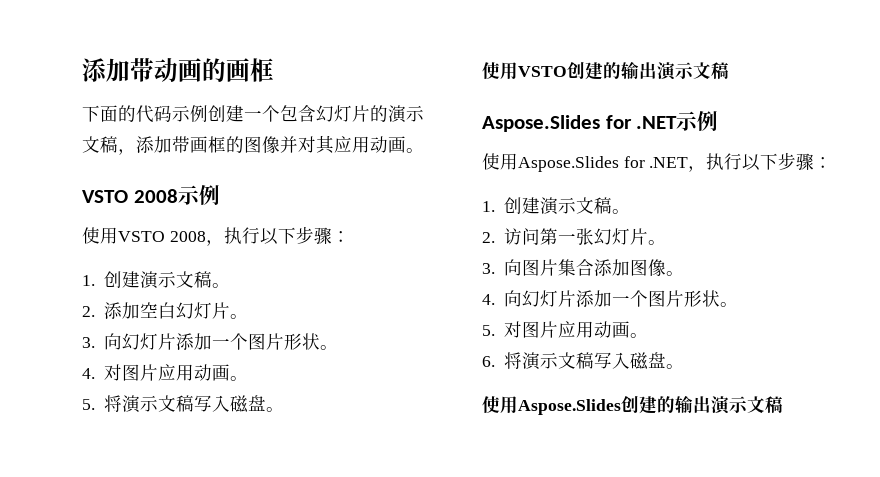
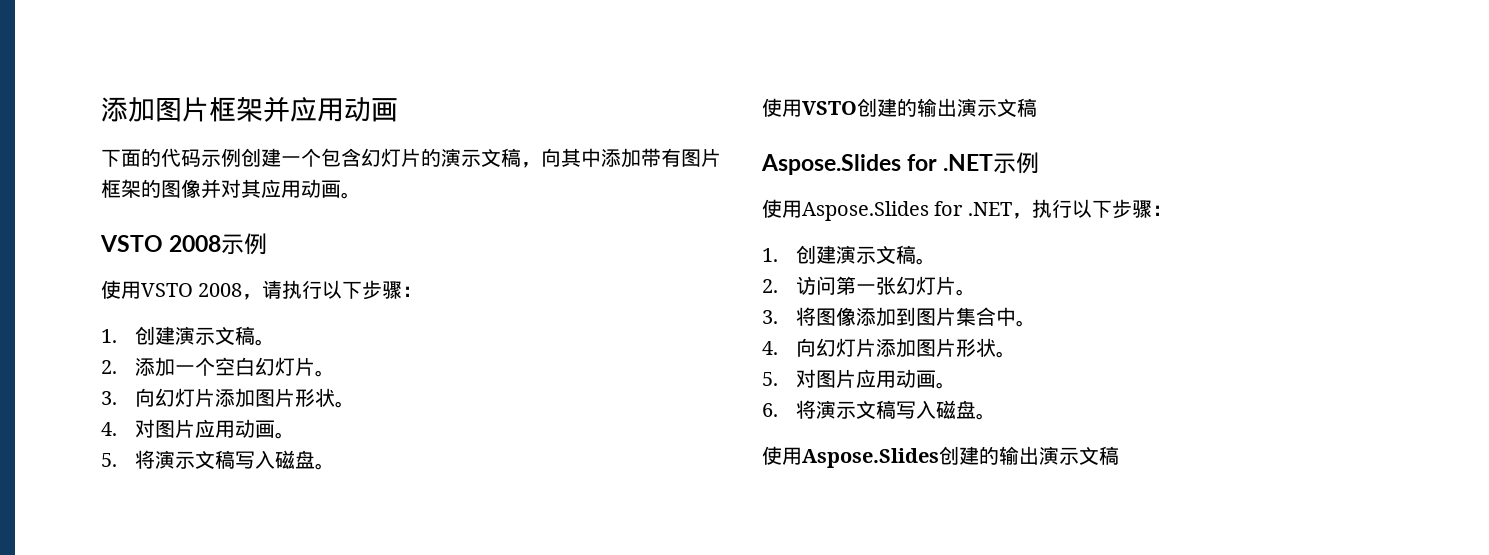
- 添加带动画的画框
+ 添加图片框架并应用动画
- 下面的代码示例创建一个包含幻灯片的演示文稿，添加带画框的图像并对其应用动画。
+ 下面的代码示例创建一个包含幻灯片的演示文稿，向其中添加带有图片框架的图像并对其应用动画。
- 使用VSTO 2008，执行以下步骤：
+ 使用VSTO 2008，请执行以下步骤：
- 2.添加空白幻灯片。
+ 2.添加一个空白幻灯片。
- 3.向幻灯片添加一个图片形状。
+ 3.向幻灯片添加图片形状。
- 3.向图片集合添加图像。
+ 3.将图像添加到图片集合中。
- 4.向幻灯片添加一个图片形状。
+ 4.向幻灯片添加图片形状。

